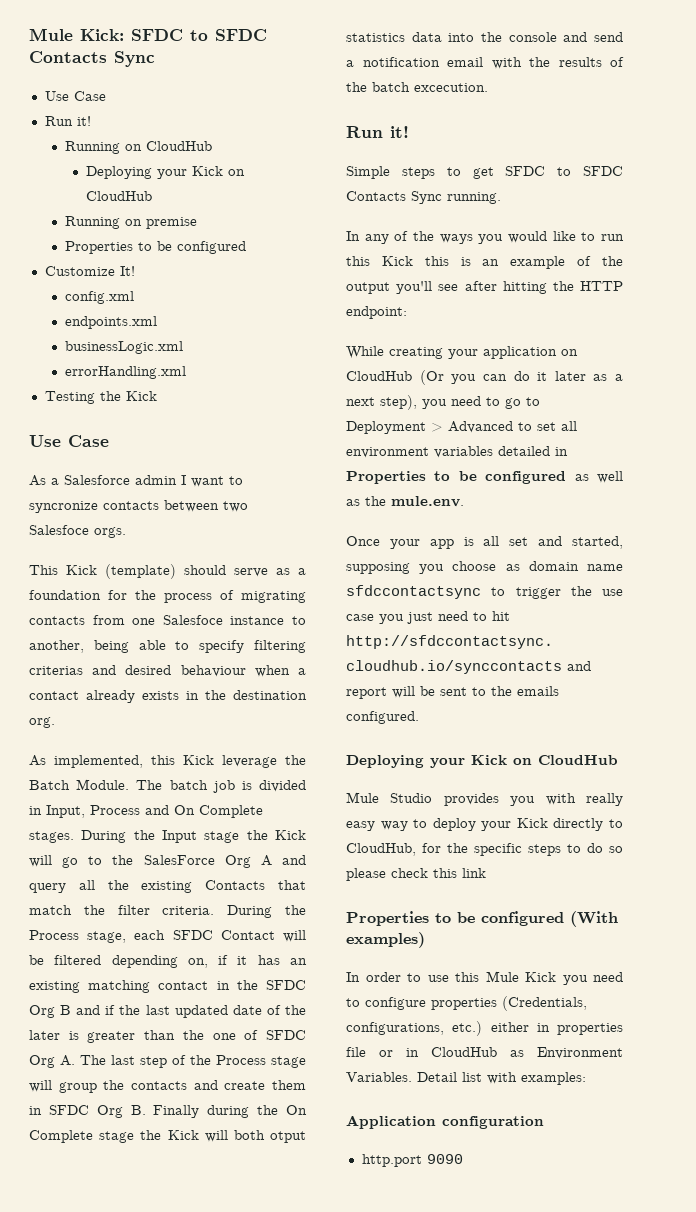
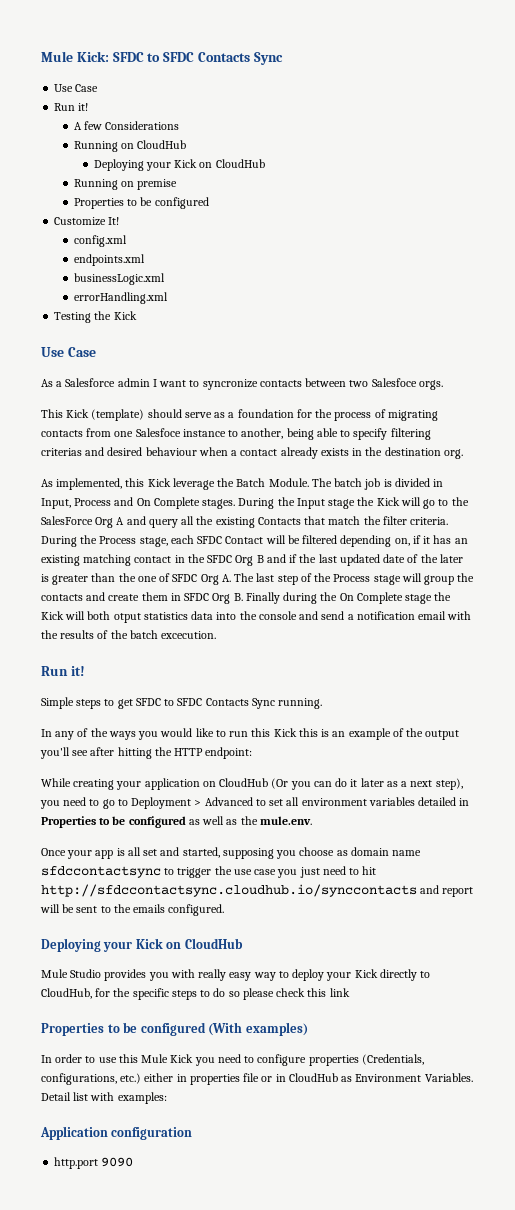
+ A few Considerations

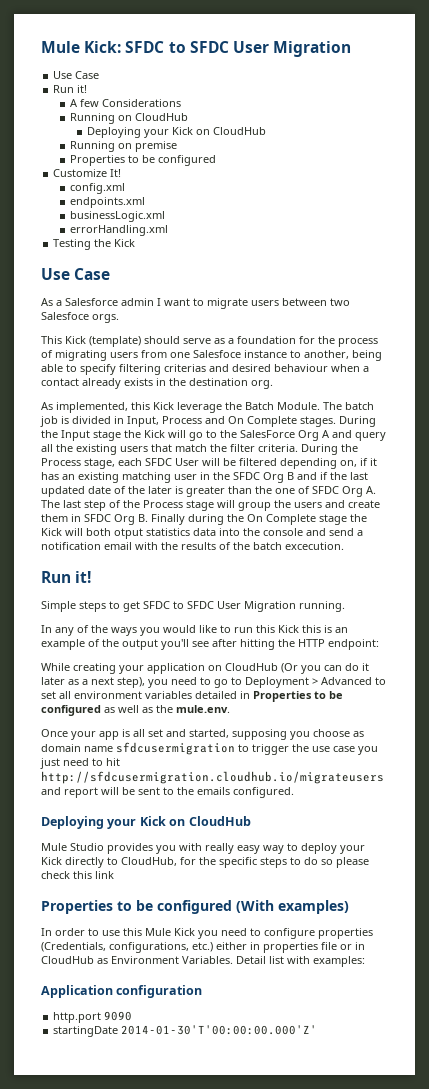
- Mule Kick: SFDC to SFDC Contacts Sync
+ Mule Kick: SFDC to SFDC User Migration
- As a Salesforce admin I want to syncronize contacts between two Salesfoce orgs.
+ As a Salesforce admin I want to migrate users between two Salesfoce orgs.
- This Kick (template) should serve as a foundation for the process of migrating contacts from one Salesfoce instance to another, being able to specify filtering criterias and desired behaviour when a contact already exists in the destination org.
+ This Kick (template) should serve as a foundation for the process of migrating users from one Salesfoce instance to another, being able to specify filtering criterias and desired behaviour when a contact already exists in the destination org.
- During the Input stage the Kick will go to the SalesForce Org A and query all the existing Contacts that match the filter criteria.
+ During the Input stage the Kick will go to the SalesForce Org A and query all the existing users that match the filter criteria.
- During the Process stage, each SFDC Contact will be filtered depending on, if it has an existing matching contact in the SFDC Org B and if the last updated date of the later is greater than the one of SFDC Org A. The last step of the Process stage will group the contacts and create them in SFDC Org B. Finally during the On Complete stage the Kick will both otput statistics data into the console and send a notification email with the results of the batch excecution.
+ During the Process stage, each SFDC User will be filtered depending on, if it has an existing matching user in the SFDC Org B and if the last updated date of the later is greater than the one of SFDC Org A. The last step of the Process stage will group the users and create them in SFDC Org B. Finally during the On Complete stage the Kick will both otput statistics data into the console and send a notification email with the results of the batch excecution.
- Simple steps to get SFDC to SFDC Contacts Sync running.
+ Simple steps to get SFDC to SFDC User Migration running.
- Once your app is all set and started, supposing you choose as domain name sfdccontactsync to trigger the use case you just need to hit http://sfdccontactsync.cloudhub.io/synccontacts and report will be sent to the emails configured.
+ Once your app is all set and started, supposing you choose as domain name sfdcusermigration to trigger the use case you just need to hit http://sfdcusermigration.cloudhub.io/migrateusers and report will be sent to the emails configured.
+ startingDate 2014-01-30'T'00:00:00.000'Z'

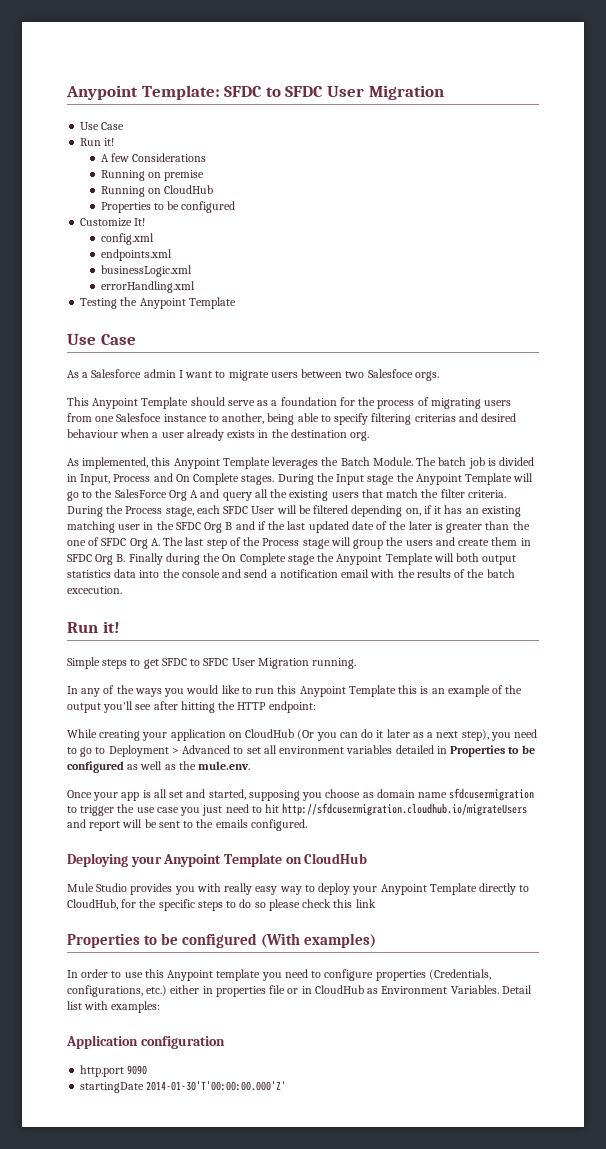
- Mule Kick: SFDC to SFDC User Migration
+ Anypoint Template: SFDC to SFDC User Migration
+ Running on premise
  Running on CloudHub
- Deploying your Kick on CloudHub
- Running on premise
- Testing the Kick
+ Testing the Anypoint Template
- This Kick (template) should serve as a foundation for the process of migrating users from one Salesfoce instance to another, being able to specify filtering criterias and desired behaviour when a contact already exists in the destination org.
+ This Anypoint Template should serve as a foundation for the process of migrating users from one Salesfoce instance to another, being able to specify filtering criterias and desired behaviour when a user already exists in the destination org.
- As implemented, this Kick leverage the Batch Module.
+ As implemented, this Anypoint Template leverages the Batch Module.
- During the Input stage the Kick will go to the SalesForce Org A and query all the existing users that match the filter criteria.
+ During the Input stage the Anypoint Template will go to the SalesForce Org A and query all the existing users that match the filter criteria.
- During the Process stage, each SFDC User will be filtered depending on, if it has an existing matching user in the SFDC Org B and if the last updated date of the later is greater than the one of SFDC Org A. The last step of the Process stage will group the users and create them in SFDC Org B. Finally during the On Complete stage the Kick will both otput statistics data into the console and send a notification email with the results of the batch excecution.
+ During the Process stage, each SFDC User will be filtered depending on, if it has an existing matching user in the SFDC Org B and if the last updated date of the later is greater than the one of SFDC Org A. The last step of the Process stage will group the users and create them in SFDC Org B. Finally during the On Complete stage the Anypoint Template will both output statistics data into the console and send a notification email with the results of the batch excecution.
- In any of the ways you would like to run this Kick this is an example of the output you'll see after hitting the HTTP endpoint:
+ In any of the ways you would like to run this Anypoint Template this is an example of the output you'll see after hitting the HTTP endpoint:
- Once your app is all set and started, supposing you choose as domain name sfdcusermigration to trigger the use case you just need to hit http://sfdcusermigration.cloudhub.io/migrateusers and report will be sent to the emails configured.
- Deploying your Kick on CloudHub
+ Once your app is all set and started, supposing you choose as domain name sfdcusermigration to trigger the use case you just need to hit http://sfdcusermigration.cloudhub.io/migrateUsers and report will be sent to the emails configured.
+ Deploying your Anypoint Template on CloudHub
- Mule Studio provides you with really easy way to deploy your Kick directly to CloudHub, for the specific steps to do so please check this link
+ Mule Studio provides you with really easy way to deploy your Anypoint Template directly to CloudHub, for the specific steps to do so please check this link
- In order to use this Mule Kick you need to configure properties (Credentials, configurations, etc.) either in properties file or in CloudHub as Environment Variables.
+ In order to use this Anypoint template you need to configure properties (Credentials, configurations, etc.) either in properties file or in CloudHub as Environment Variables.

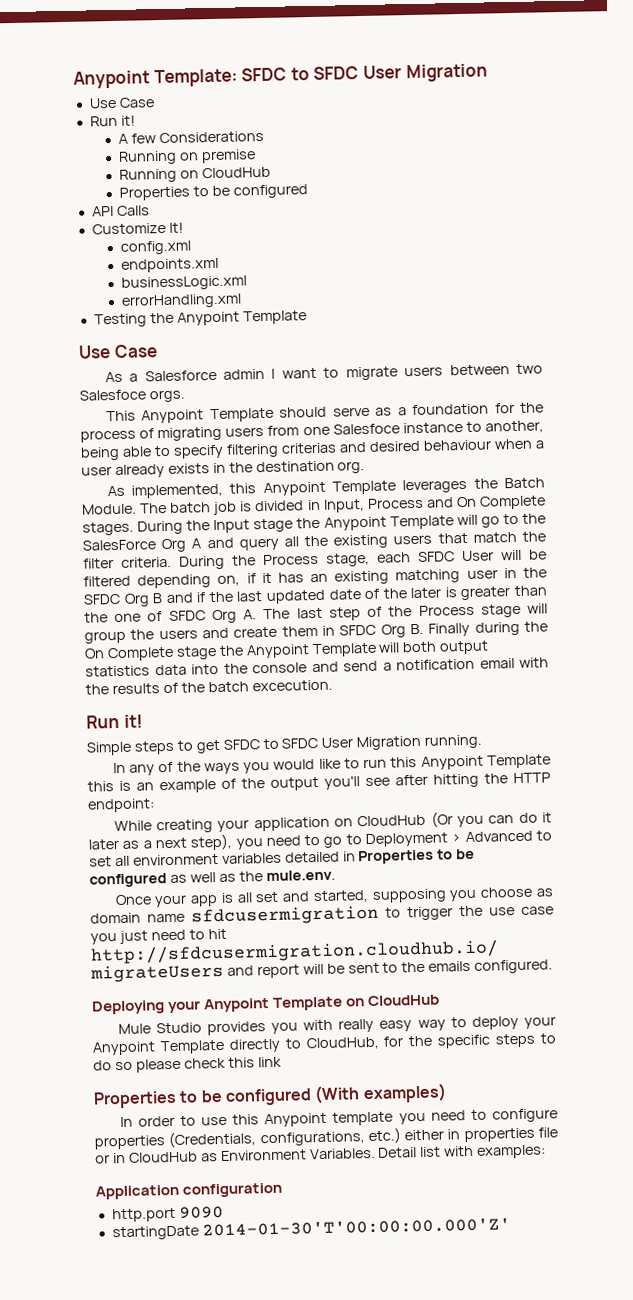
+ API Calls

